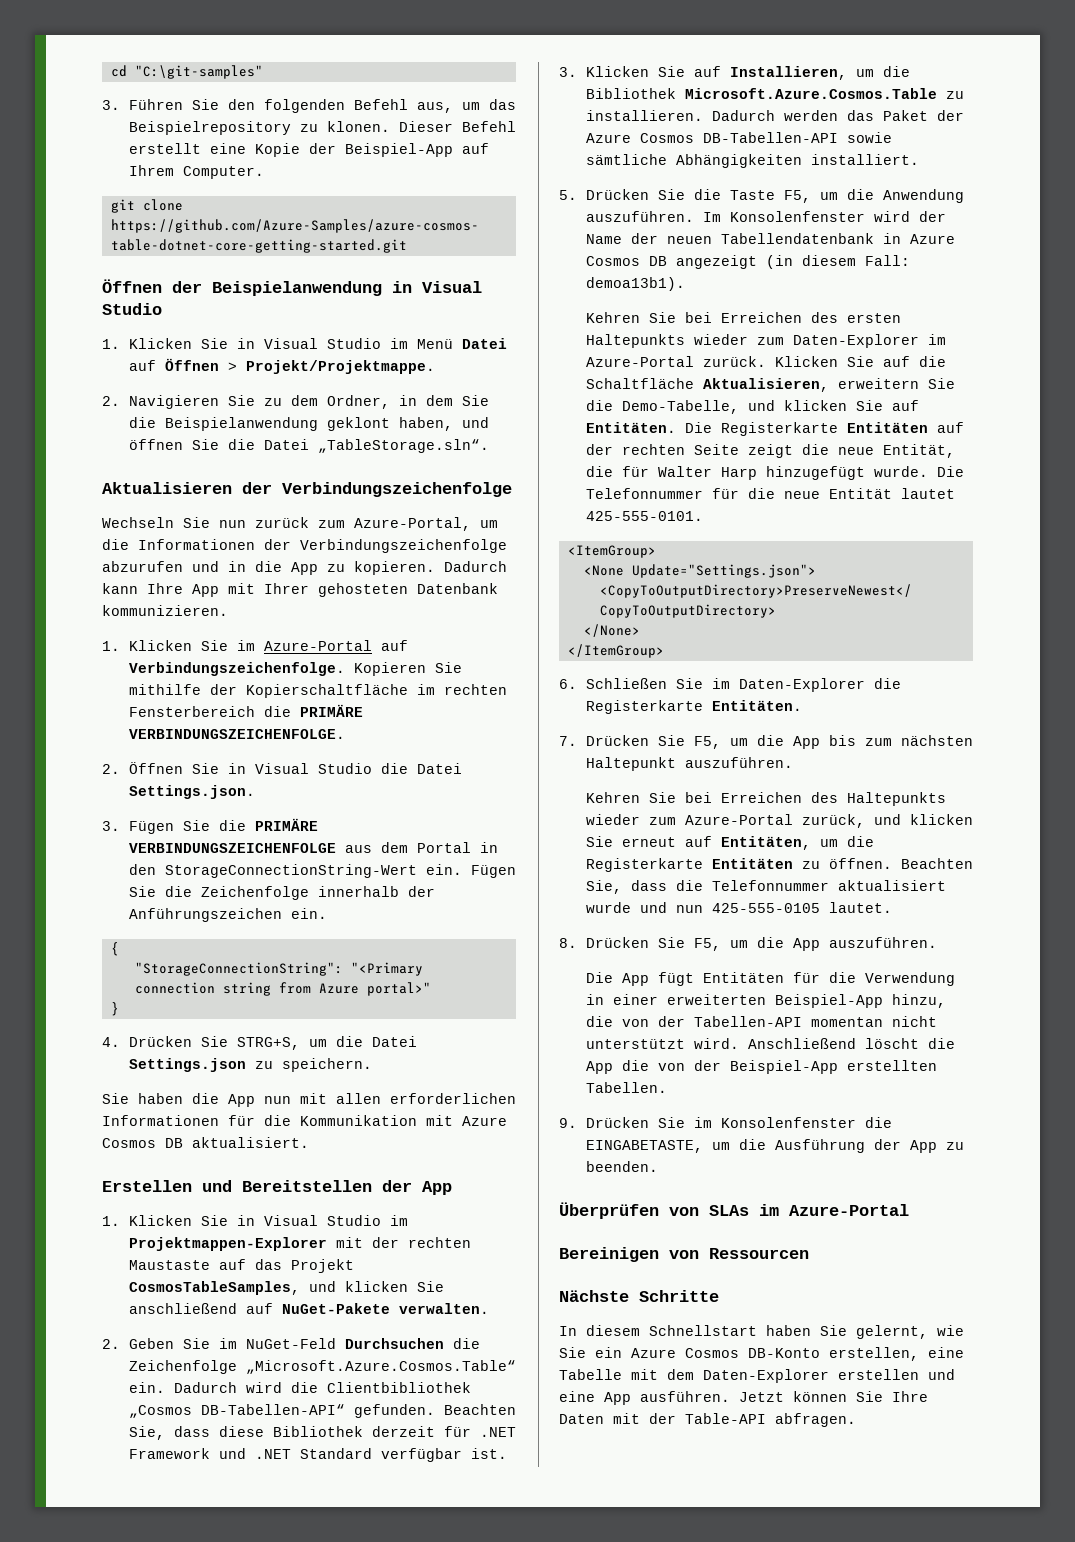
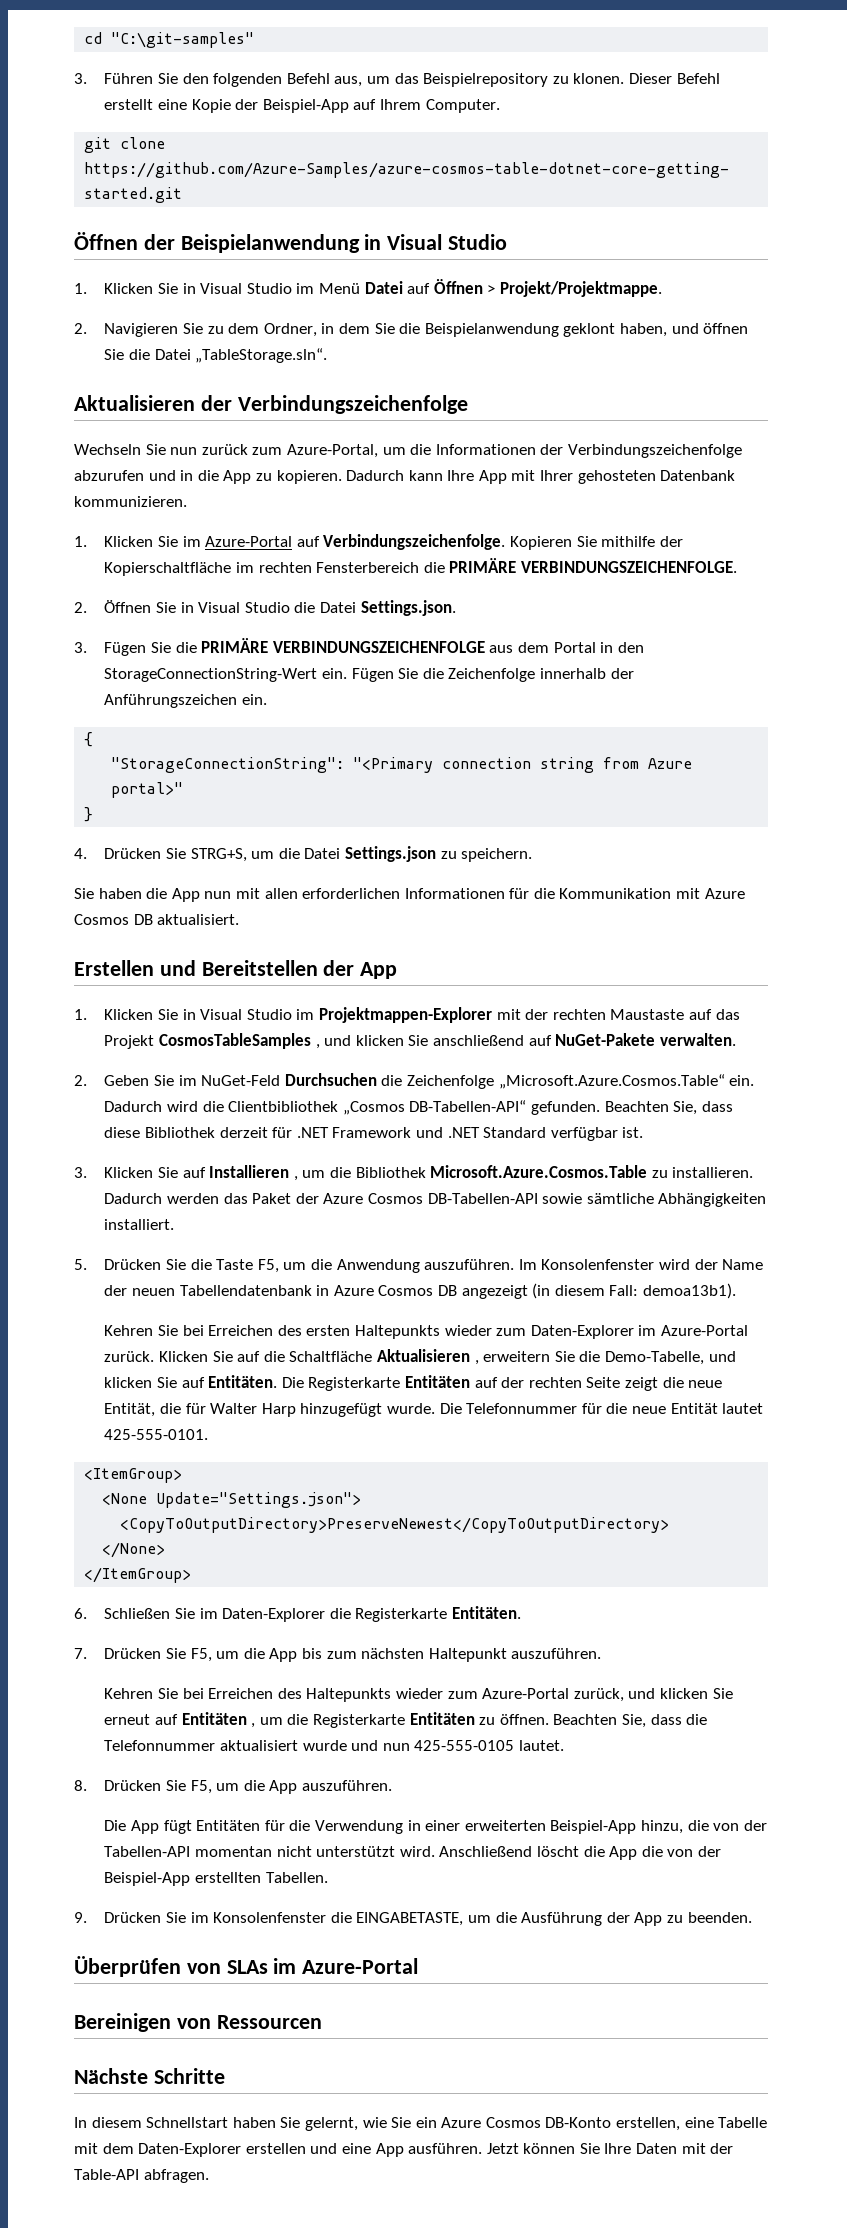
- 1. Klicken Sie in Visual Studio im Projektmappen-Explorer mit der rechten Maustaste auf das Projekt CosmosTableSamples, und klicken Sie anschließend auf NuGet-Pakete verwalten.
+ 1. Klicken Sie in Visual Studio im Projektmappen-Explorer mit der rechten Maustaste auf das Projekt CosmosTableSamples , und klicken Sie anschließend auf NuGet-Pakete verwalten.
- 3. Klicken Sie auf Installieren, um die Bibliothek Microsoft.Azure.Cosmos.Table zu installieren.
+ 3. Klicken Sie auf Installieren , um die Bibliothek Microsoft.Azure.Cosmos.Table zu installieren.
- Klicken Sie auf die Schaltfläche Aktualisieren, erweitern Sie die Demo-Tabelle, und klicken Sie auf Entitäten.
+ Klicken Sie auf die Schaltfläche Aktualisieren , erweitern Sie die Demo-Tabelle, und klicken Sie auf Entitäten.
- Kehren Sie bei Erreichen des Haltepunkts wieder zum Azure-Portal zurück, und klicken Sie erneut auf Entitäten, um die Registerkarte Entitäten zu öffnen.
+ Kehren Sie bei Erreichen des Haltepunkts wieder zum Azure-Portal zurück, und klicken Sie erneut auf Entitäten , um die Registerkarte Entitäten zu öffnen.

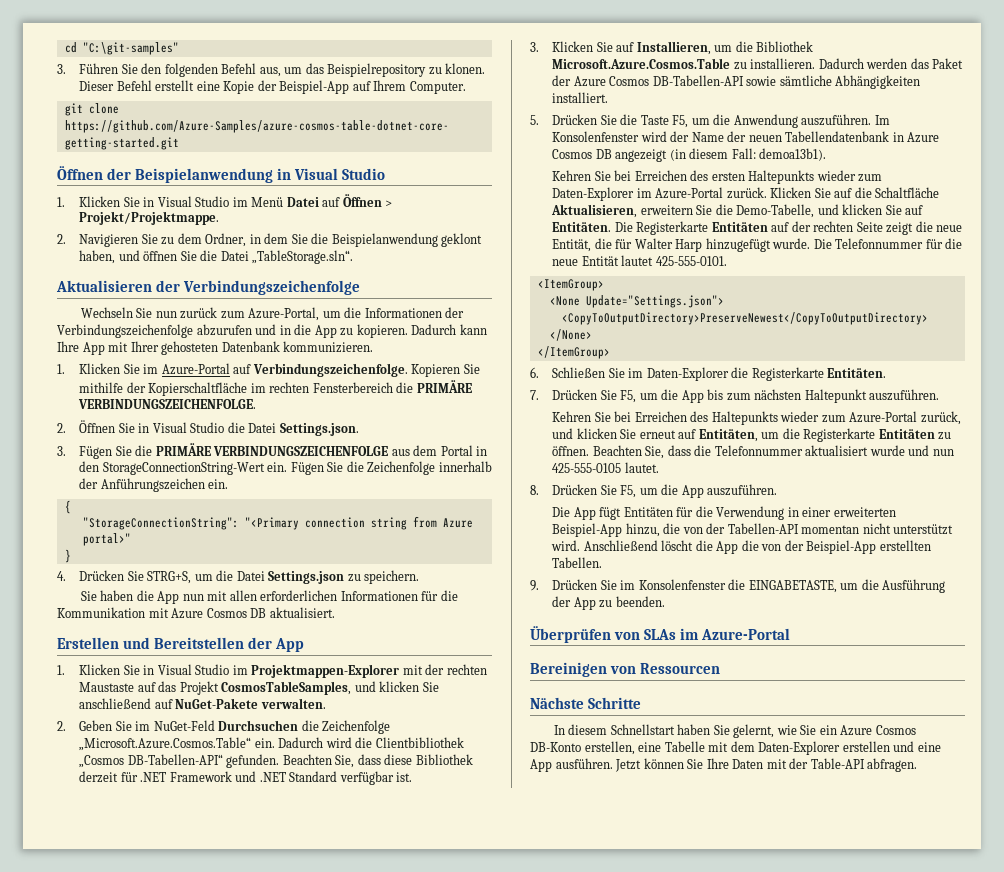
- 1. Klicken Sie in Visual Studio im Projektmappen-Explorer mit der rechten Maustaste auf das Projekt CosmosTableSamples , und klicken Sie anschließend auf NuGet-Pakete verwalten.
+ 1. Klicken Sie in Visual Studio im Projektmappen-Explorer mit der rechten Maustaste auf das Projekt CosmosTableSamples, und klicken Sie anschließend auf NuGet-Pakete verwalten.
- 3. Klicken Sie auf Installieren , um die Bibliothek Microsoft.Azure.Cosmos.Table zu installieren.
+ 3. Klicken Sie auf Installieren, um die Bibliothek Microsoft.Azure.Cosmos.Table zu installieren.
- Klicken Sie auf die Schaltfläche Aktualisieren , erweitern Sie die Demo-Tabelle, und klicken Sie auf Entitäten.
+ Klicken Sie auf die Schaltfläche Aktualisieren, erweitern Sie die Demo-Tabelle, und klicken Sie auf Entitäten.
- Kehren Sie bei Erreichen des Haltepunkts wieder zum Azure-Portal zurück, und klicken Sie erneut auf Entitäten , um die Registerkarte Entitäten zu öffnen.
+ Kehren Sie bei Erreichen des Haltepunkts wieder zum Azure-Portal zurück, und klicken Sie erneut auf Entitäten, um die Registerkarte Entitäten zu öffnen.

